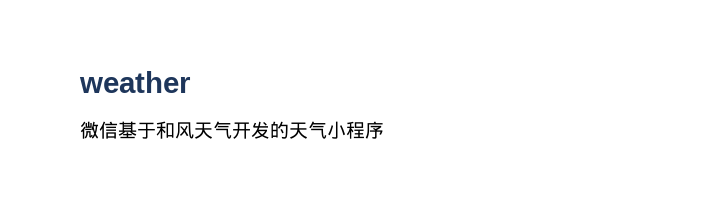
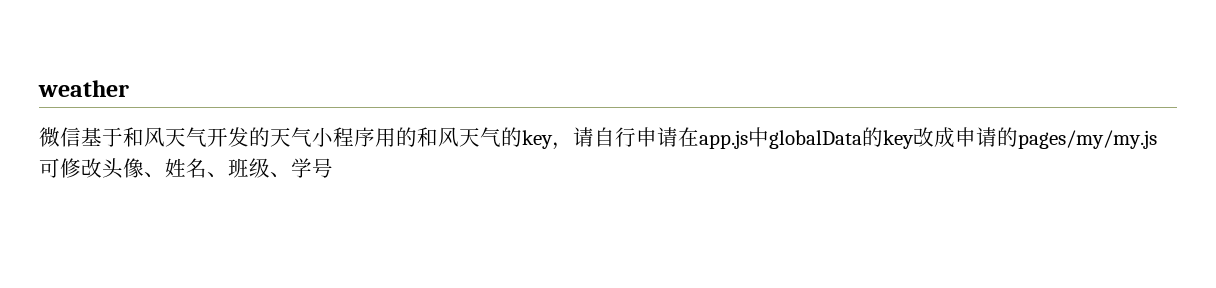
- 微信基于和风天气开发的天气小程序
+ 微信基于和风天气开发的天气小程序用的和风天气的key，请自行申请在app.js中globalData的key改成申请的pages/my/my.js可修改头像、姓名、班级、学号

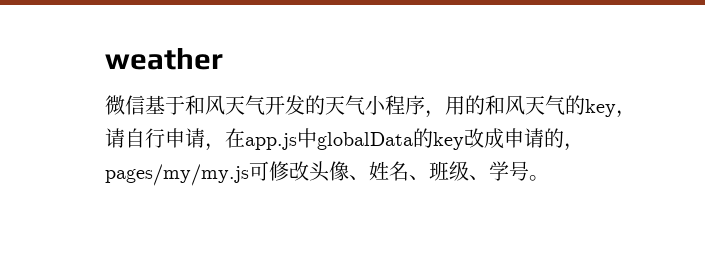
- 微信基于和风天气开发的天气小程序用的和风天气的key，请自行申请在app.js中globalData的key改成申请的pages/my/my.js可修改头像、姓名、班级、学号
+ 微信基于和风天气开发的天气小程序，用的和风天气的key，请自行申请，在app.js中globalData的key改成申请的，pages/my/my.js可修改头像、姓名、班级、学号。

